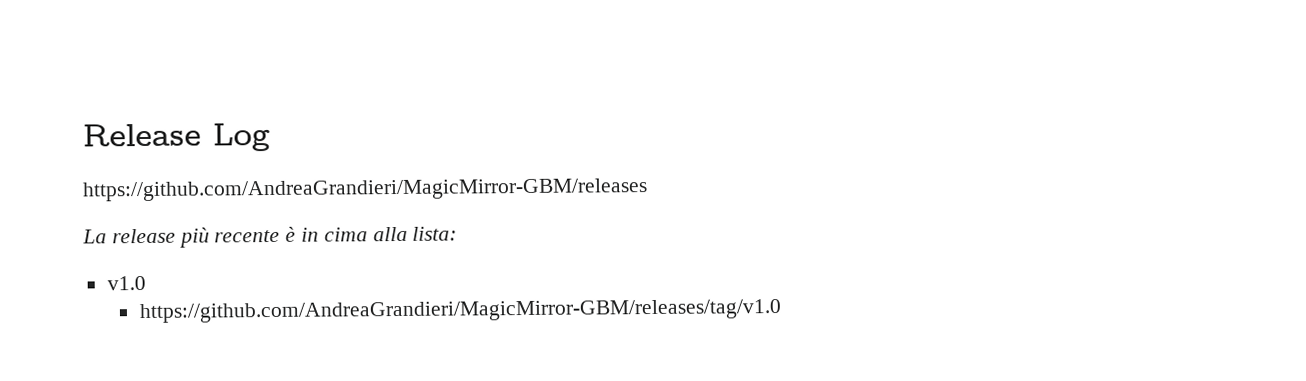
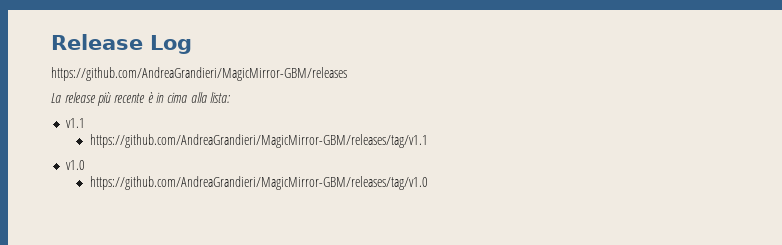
+ v1.1
+ https://github.com/AndreaGrandieri/MagicMirror-GBM/releases/tag/v1.1

